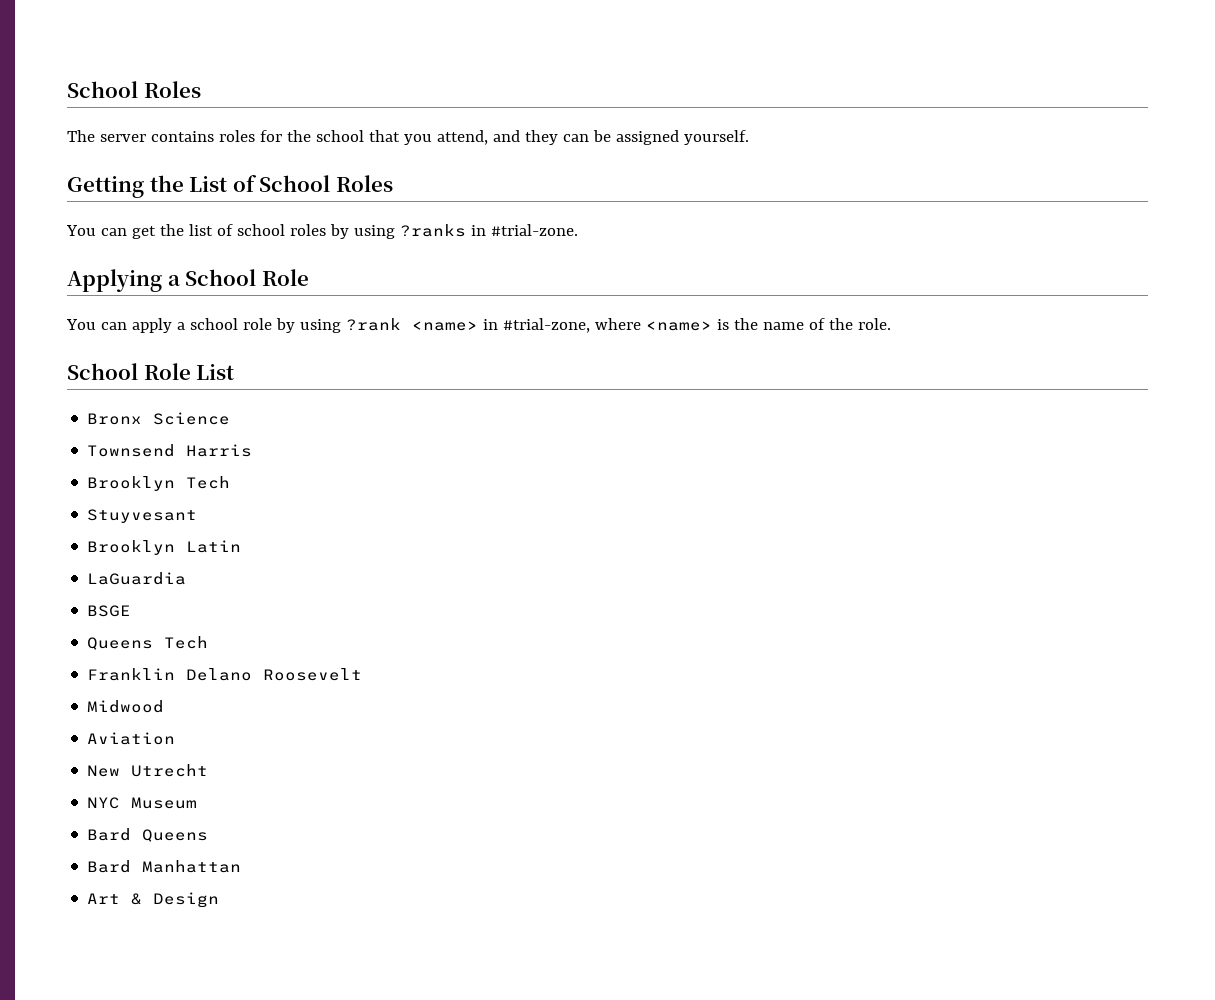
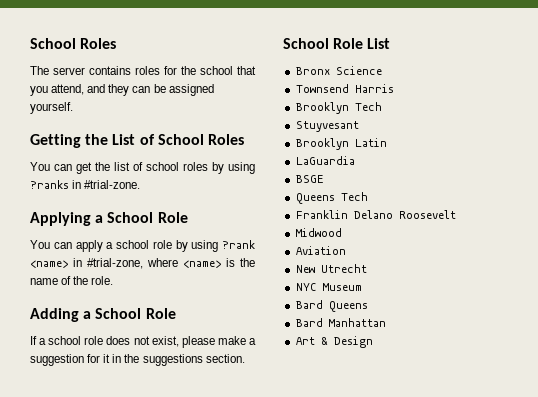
+ Adding a School Role
+ If a school role does not exist, please make a suggestion for it in the suggestions section.

